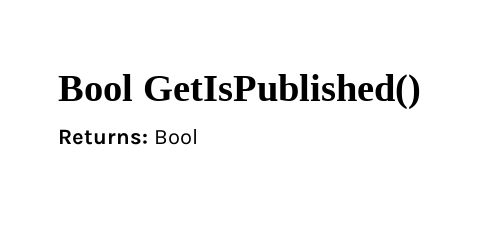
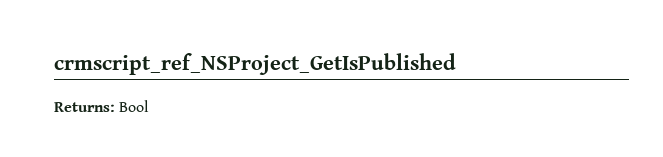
- Bool GetIsPublished()
+ crmscript_ref_NSProject_GetIsPublished

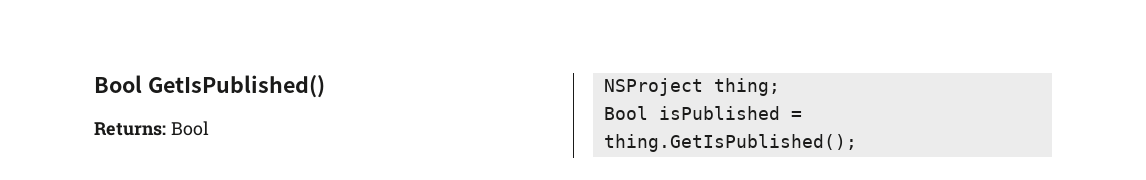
- crmscript_ref_NSProject_GetIsPublished
+ Bool GetIsPublished()
+ NSProject thing;
+ Bool isPublished = thing.GetIsPublished();

